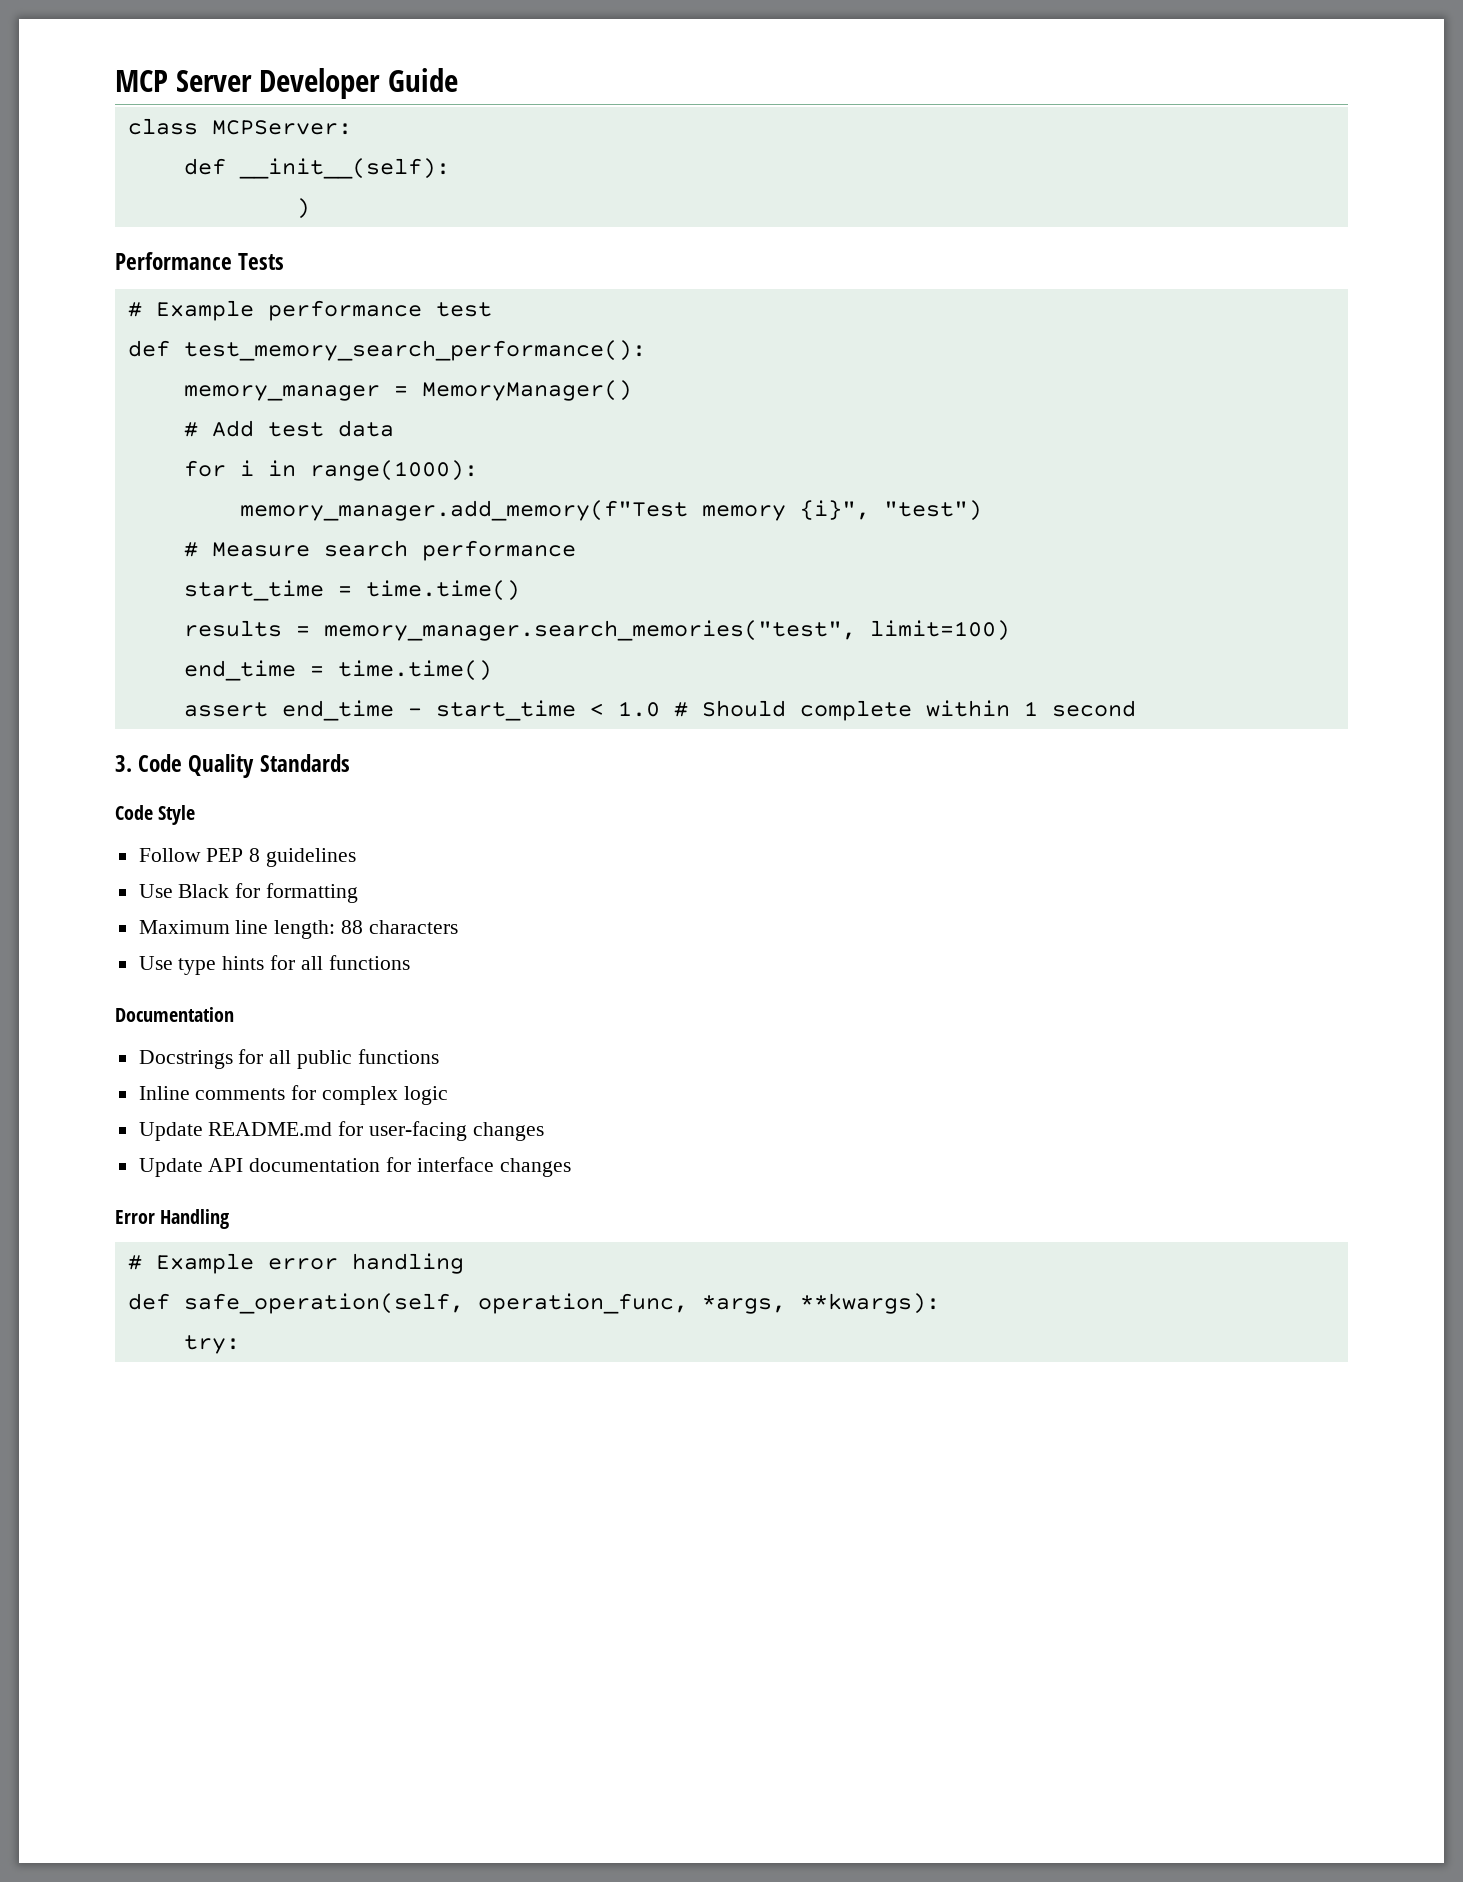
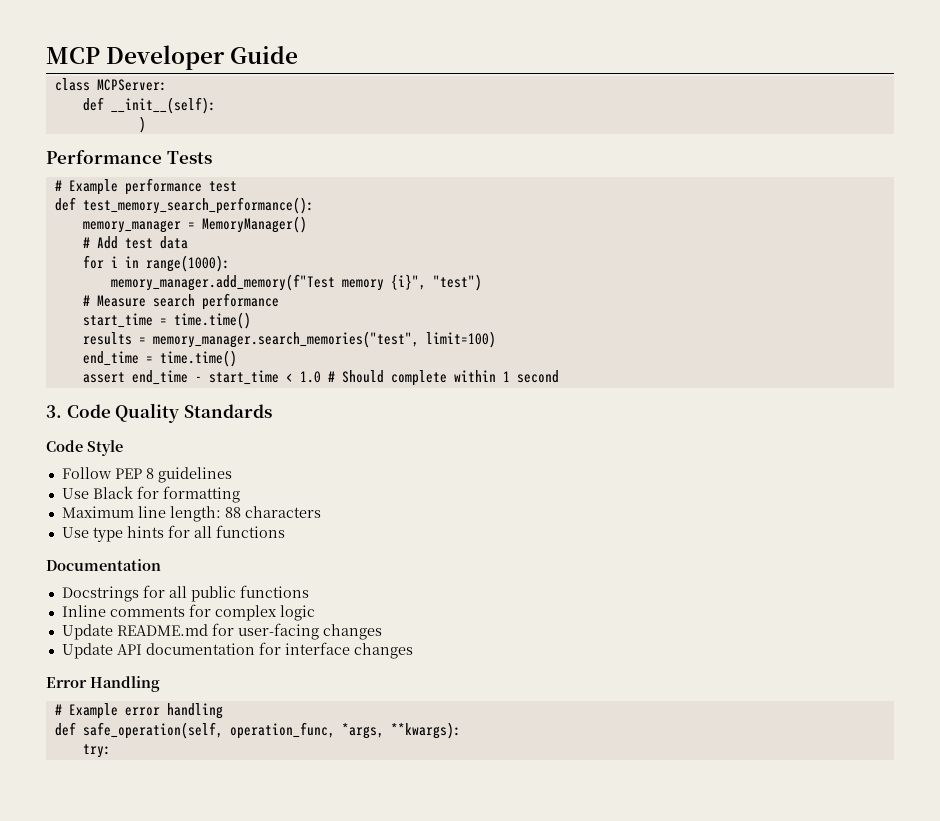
- MCP Server Developer Guide
+ MCP Developer Guide

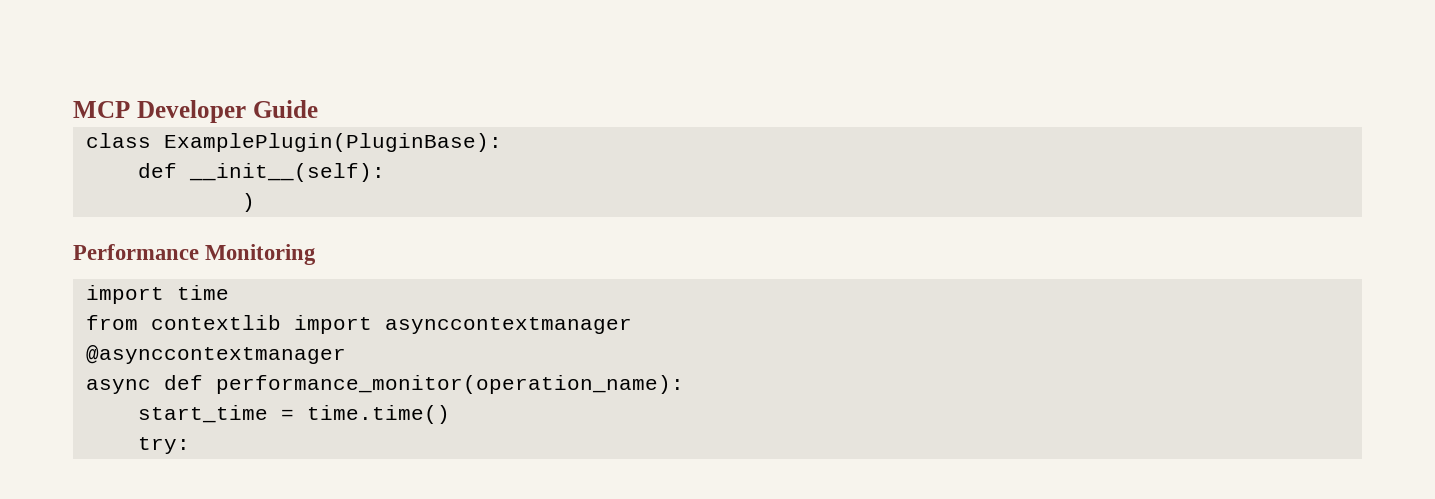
- class MCPServer:
+ class ExamplePlugin(PluginBase):
- Performance Tests
- # Example performance test
- def test_memory_search_performance():
- memory_manager = MemoryManager()
- # Add test data
- for i in range(1000):
- memory_manager.add_memory(f"Test memory {i}", "test")
- # Measure search performance
+ Performance Monitoring
+ import time
+ from contextlib import asynccontextmanager
+ @asynccontextmanager
+ async def performance_monitor(operation_name):
  start_time = time.time()
- results = memory_manager.search_memories("test", limit=100)
- end_time = time.time()
- assert end_time - start_time < 1.0 # Should complete within 1 second
- 3. Code Quality Standards
- Code Style
- Follow PEP 8 guidelines
- Use Black for formatting
- Maximum line length: 88 characters
- Use type hints for all functions
- Documentation
- Docstrings for all public functions
- Inline comments for complex logic
- Update README.md for user-facing changes
- Update API documentation for interface changes
- Error Handling
- # Example error handling
- def safe_operation(self, operation_func, *args, **kwargs):

